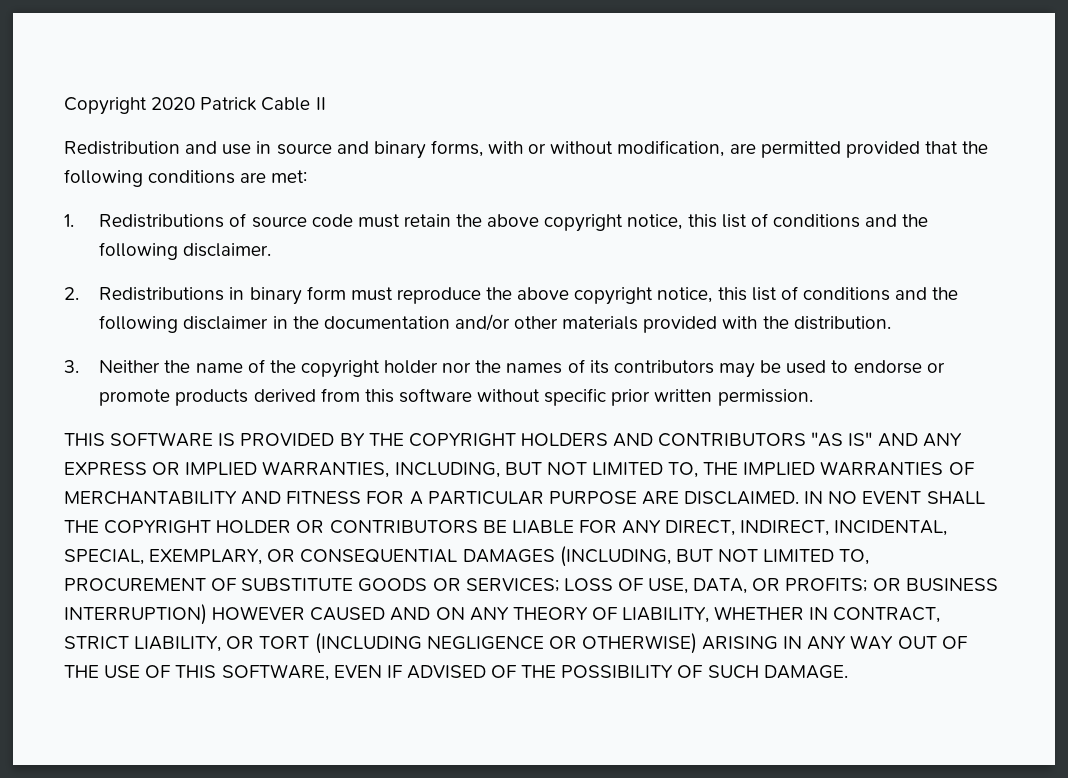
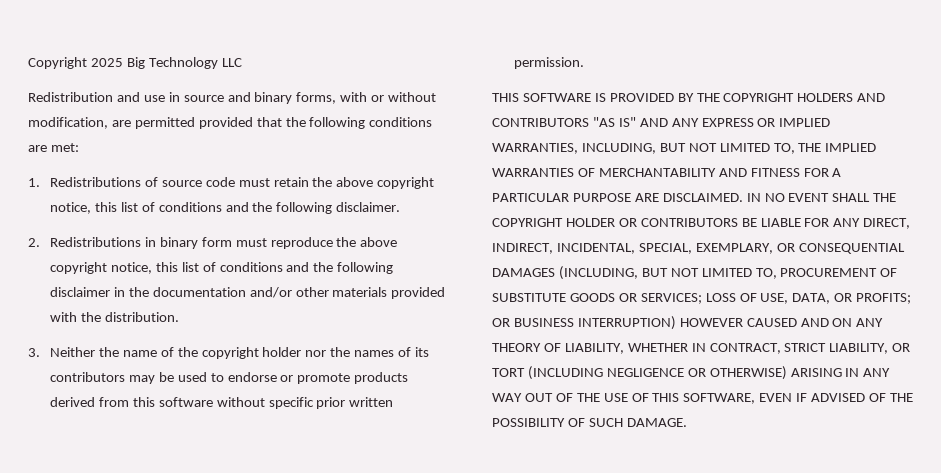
- Copyright 2020 Patrick Cable II
+ Copyright 2025 Big Technology LLC

